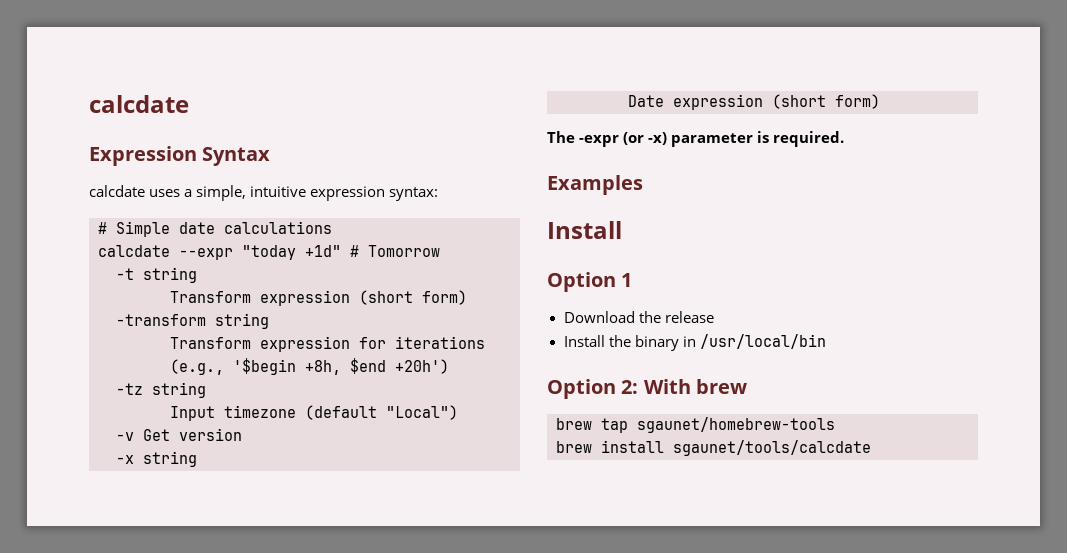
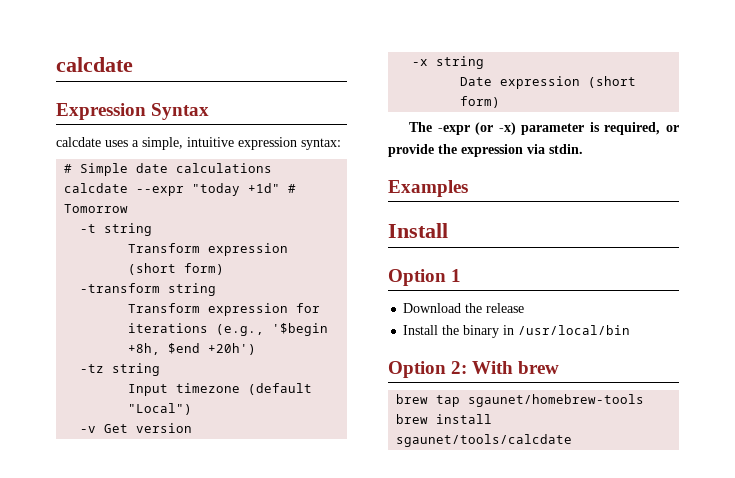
- The -expr (or -x) parameter is required.
+ The -expr (or -x) parameter is required, or provide the expression via stdin.

